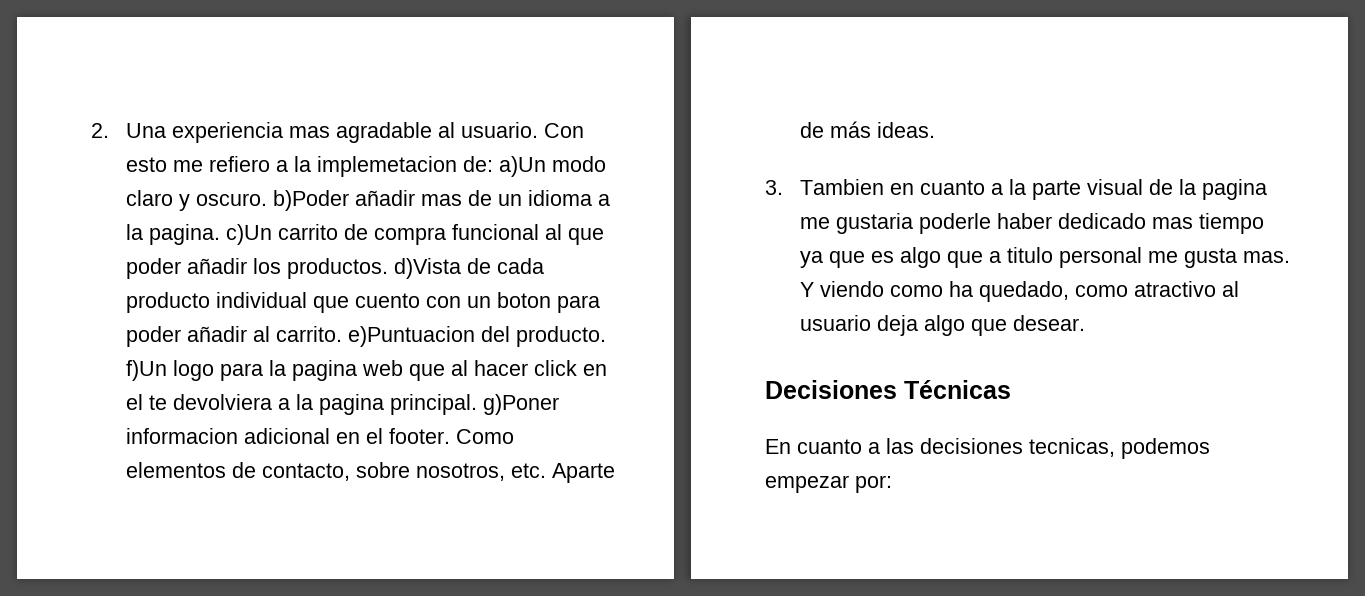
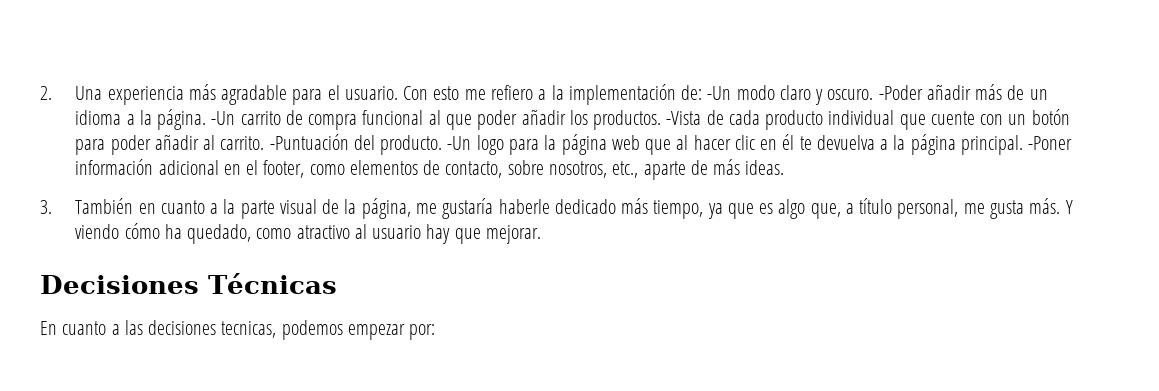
- 2. Una experiencia mas agradable al usuario.
+ 2. Una experiencia más agradable para el usuario.
- Con esto me refiero a la implemetacion de: a)Un modo claro y oscuro. b)Poder añadir mas de un idioma a la pagina. c)Un carrito de compra funcional al que poder añadir los productos. d)Vista de cada producto individual que cuento con un boton para poder añadir al carrito. e)Puntuacion del producto. f)Un logo para la pagina web que al hacer click en el te devolviera a la pagina principal. g)Poner informacion adicional en el footer. Como elementos de contacto, sobre nosotros, etc. Aparte de más ideas.
+ Con esto me refiero a la implementación de: -Un modo claro y oscuro. -Poder añadir más de un idioma a la página. -Un carrito de compra funcional al que poder añadir los productos. -Vista de cada producto individual que cuente con un botón para poder añadir al carrito. -Puntuación del producto. -Un logo para la página web que al hacer clic en él te devuelva a la página principal. -Poner información adicional en el footer, como elementos de contacto, sobre nosotros, etc., aparte de más ideas.
- 3. Tambien en cuanto a la parte visual de la pagina me gustaria poderle haber dedicado mas tiempo ya que es algo que a titulo personal me gusta mas.
+ 3. También en cuanto a la parte visual de la página, me gustaría haberle dedicado más tiempo, ya que es algo que, a título personal, me gusta más.
- Y viendo como ha quedado, como atractivo al usuario deja algo que desear.
+ Y viendo cómo ha quedado, como atractivo al usuario hay que mejorar.

